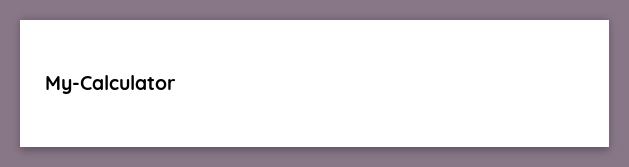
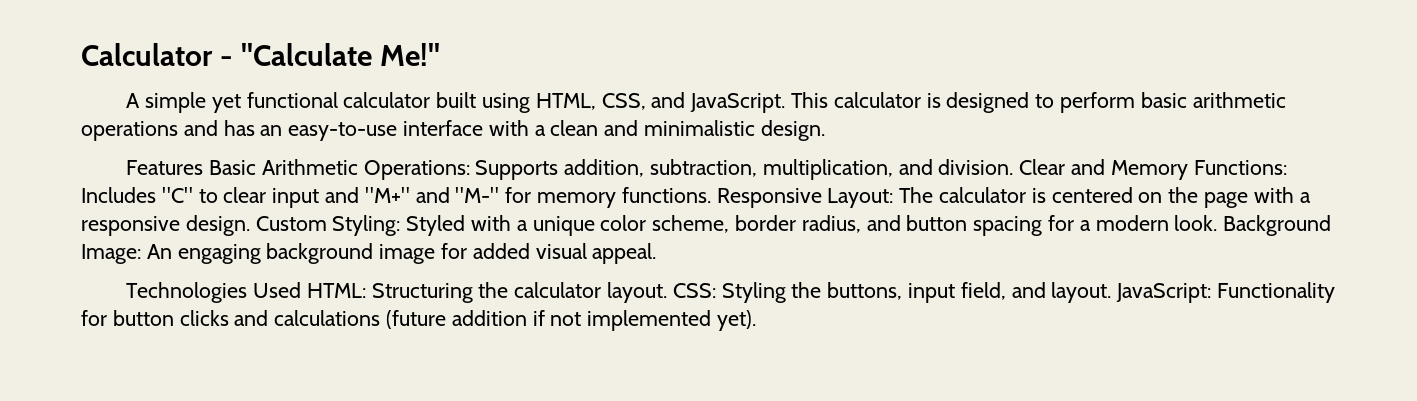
- My-Calculator
+ Calculator - "Calculate Me!"
+ A simple yet functional calculator built using HTML, CSS, and JavaScript. This calculator is designed to perform basic arithmetic operations and has an easy-to-use interface with a clean and minimalistic design.
+ Features Basic Arithmetic Operations: Supports addition, subtraction, multiplication, and division. Clear and Memory Functions: Includes "C" to clear input and "M+" and "M-" for memory functions. Responsive Layout: The calculator is centered on the page with a responsive design. Custom Styling: Styled with a unique color scheme, border radius, and button spacing for a modern look. Background Image: An engaging background image for added visual appeal.
+ Technologies Used HTML: Structuring the calculator layout. CSS: Styling the buttons, input field, and layout. JavaScript: Functionality for button clicks and calculations (future addition if not implemented yet).

